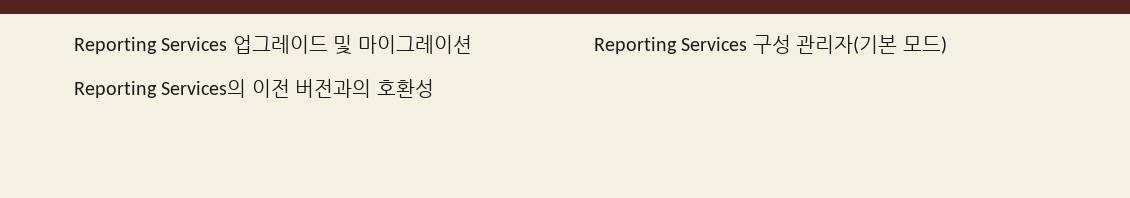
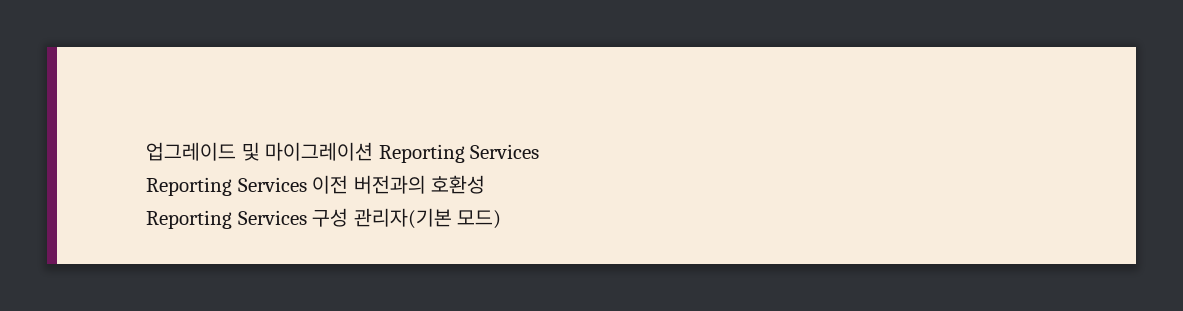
- Reporting Services 업그레이드 및 마이그레이션
- Reporting Services의 이전 버전과의 호환성
+ 업그레이드 및 마이그레이션 Reporting Services
+ Reporting Services 이전 버전과의 호환성

